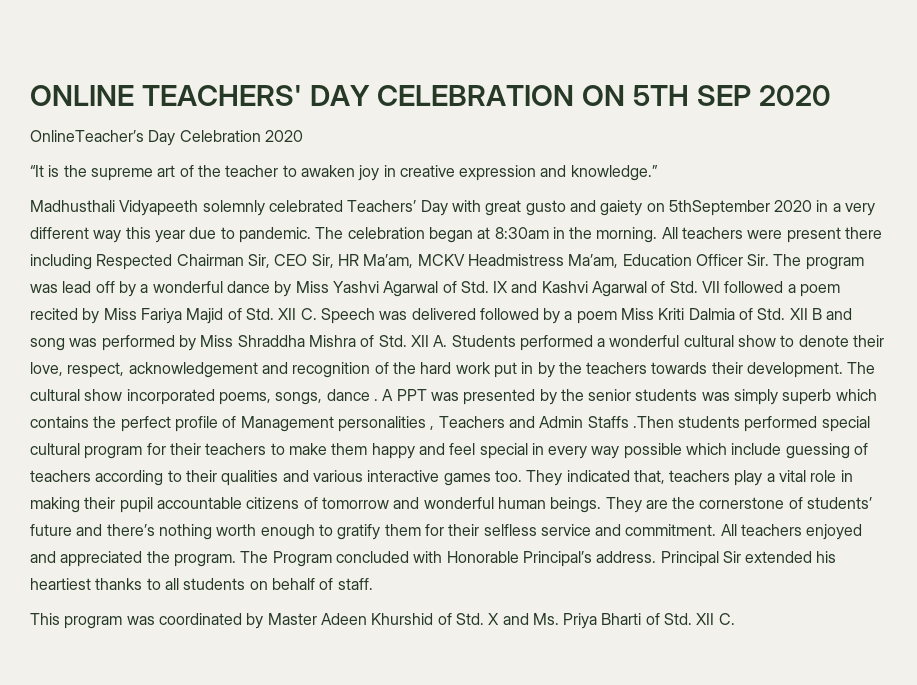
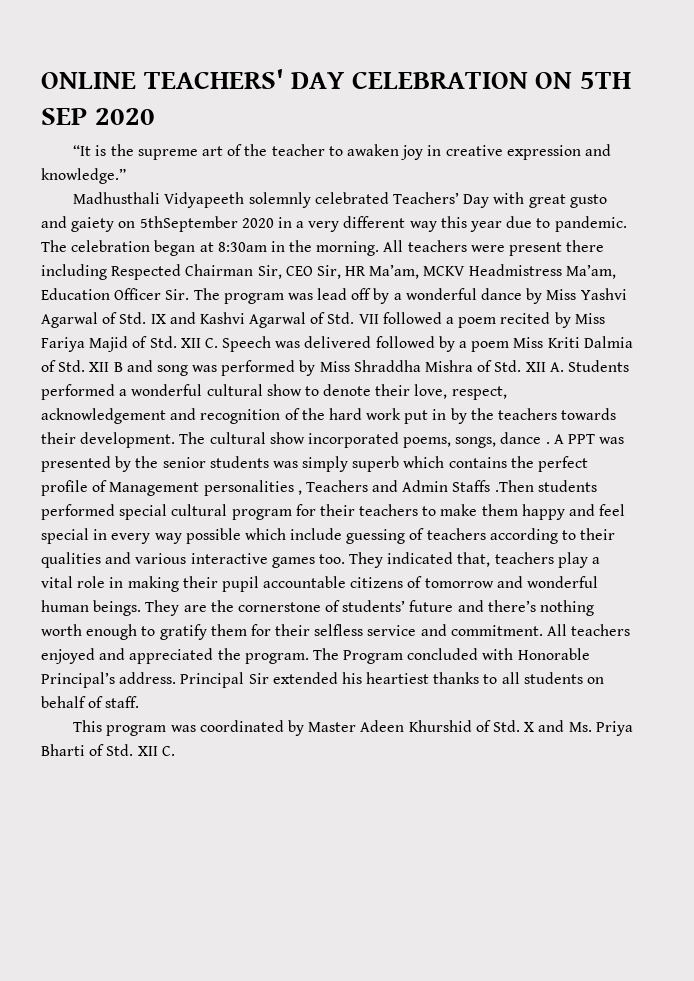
- OnlineTeacher’s Day Celebration 2020

